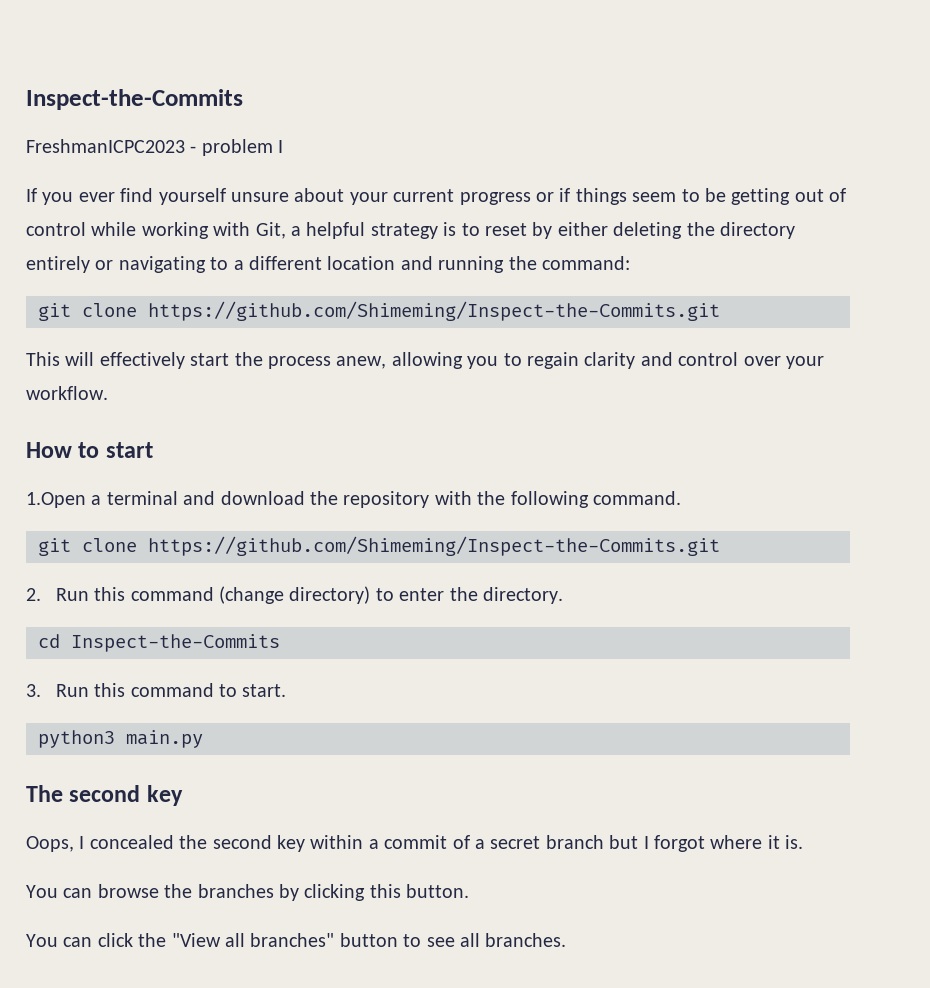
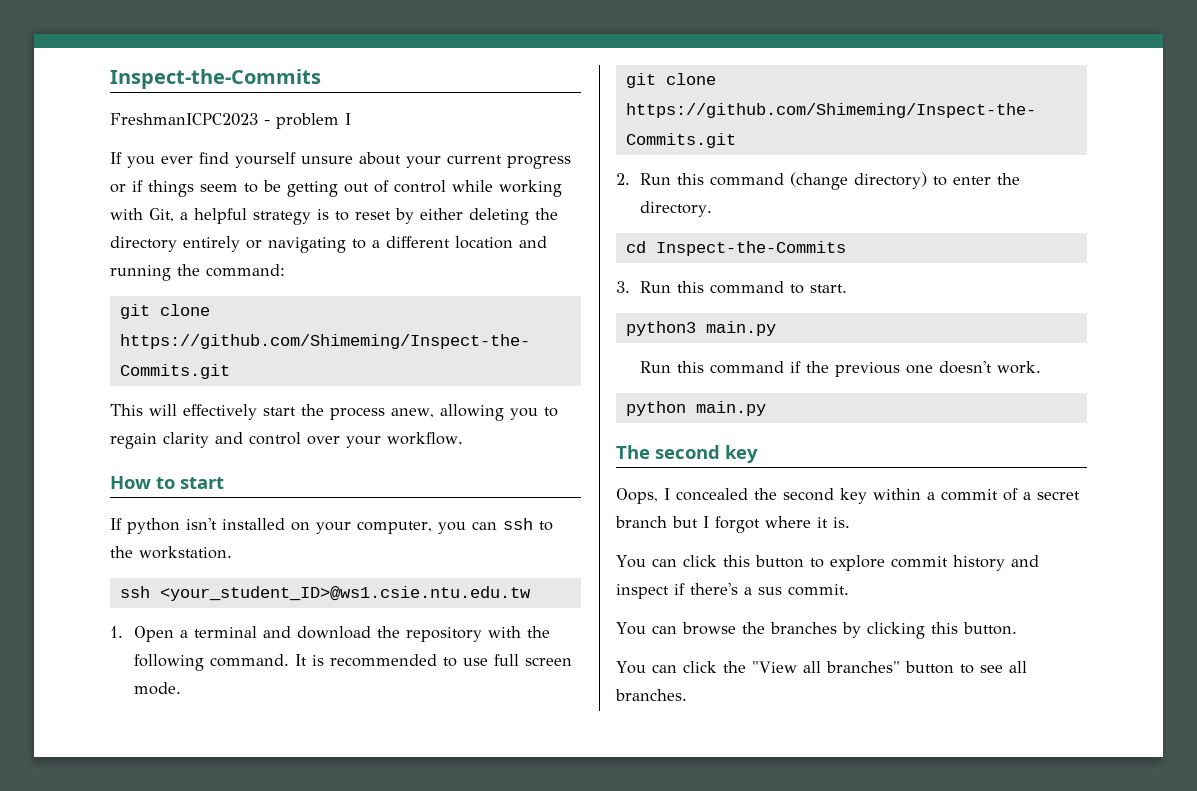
- 1.Open a terminal and download the repository with the following command.
+ If python isn't installed on your computer, you can ssh to the workstation.
+ ssh <your_student_ID>@ws1.csie.ntu.edu.tw
+ 1. Open a terminal and download the repository with the following command. It is recommended to use full screen mode.
+ Run this command if the previous one doesn't work.
+ python main.py
+ You can click this button to explore commit history and inspect if there's a sus commit.

